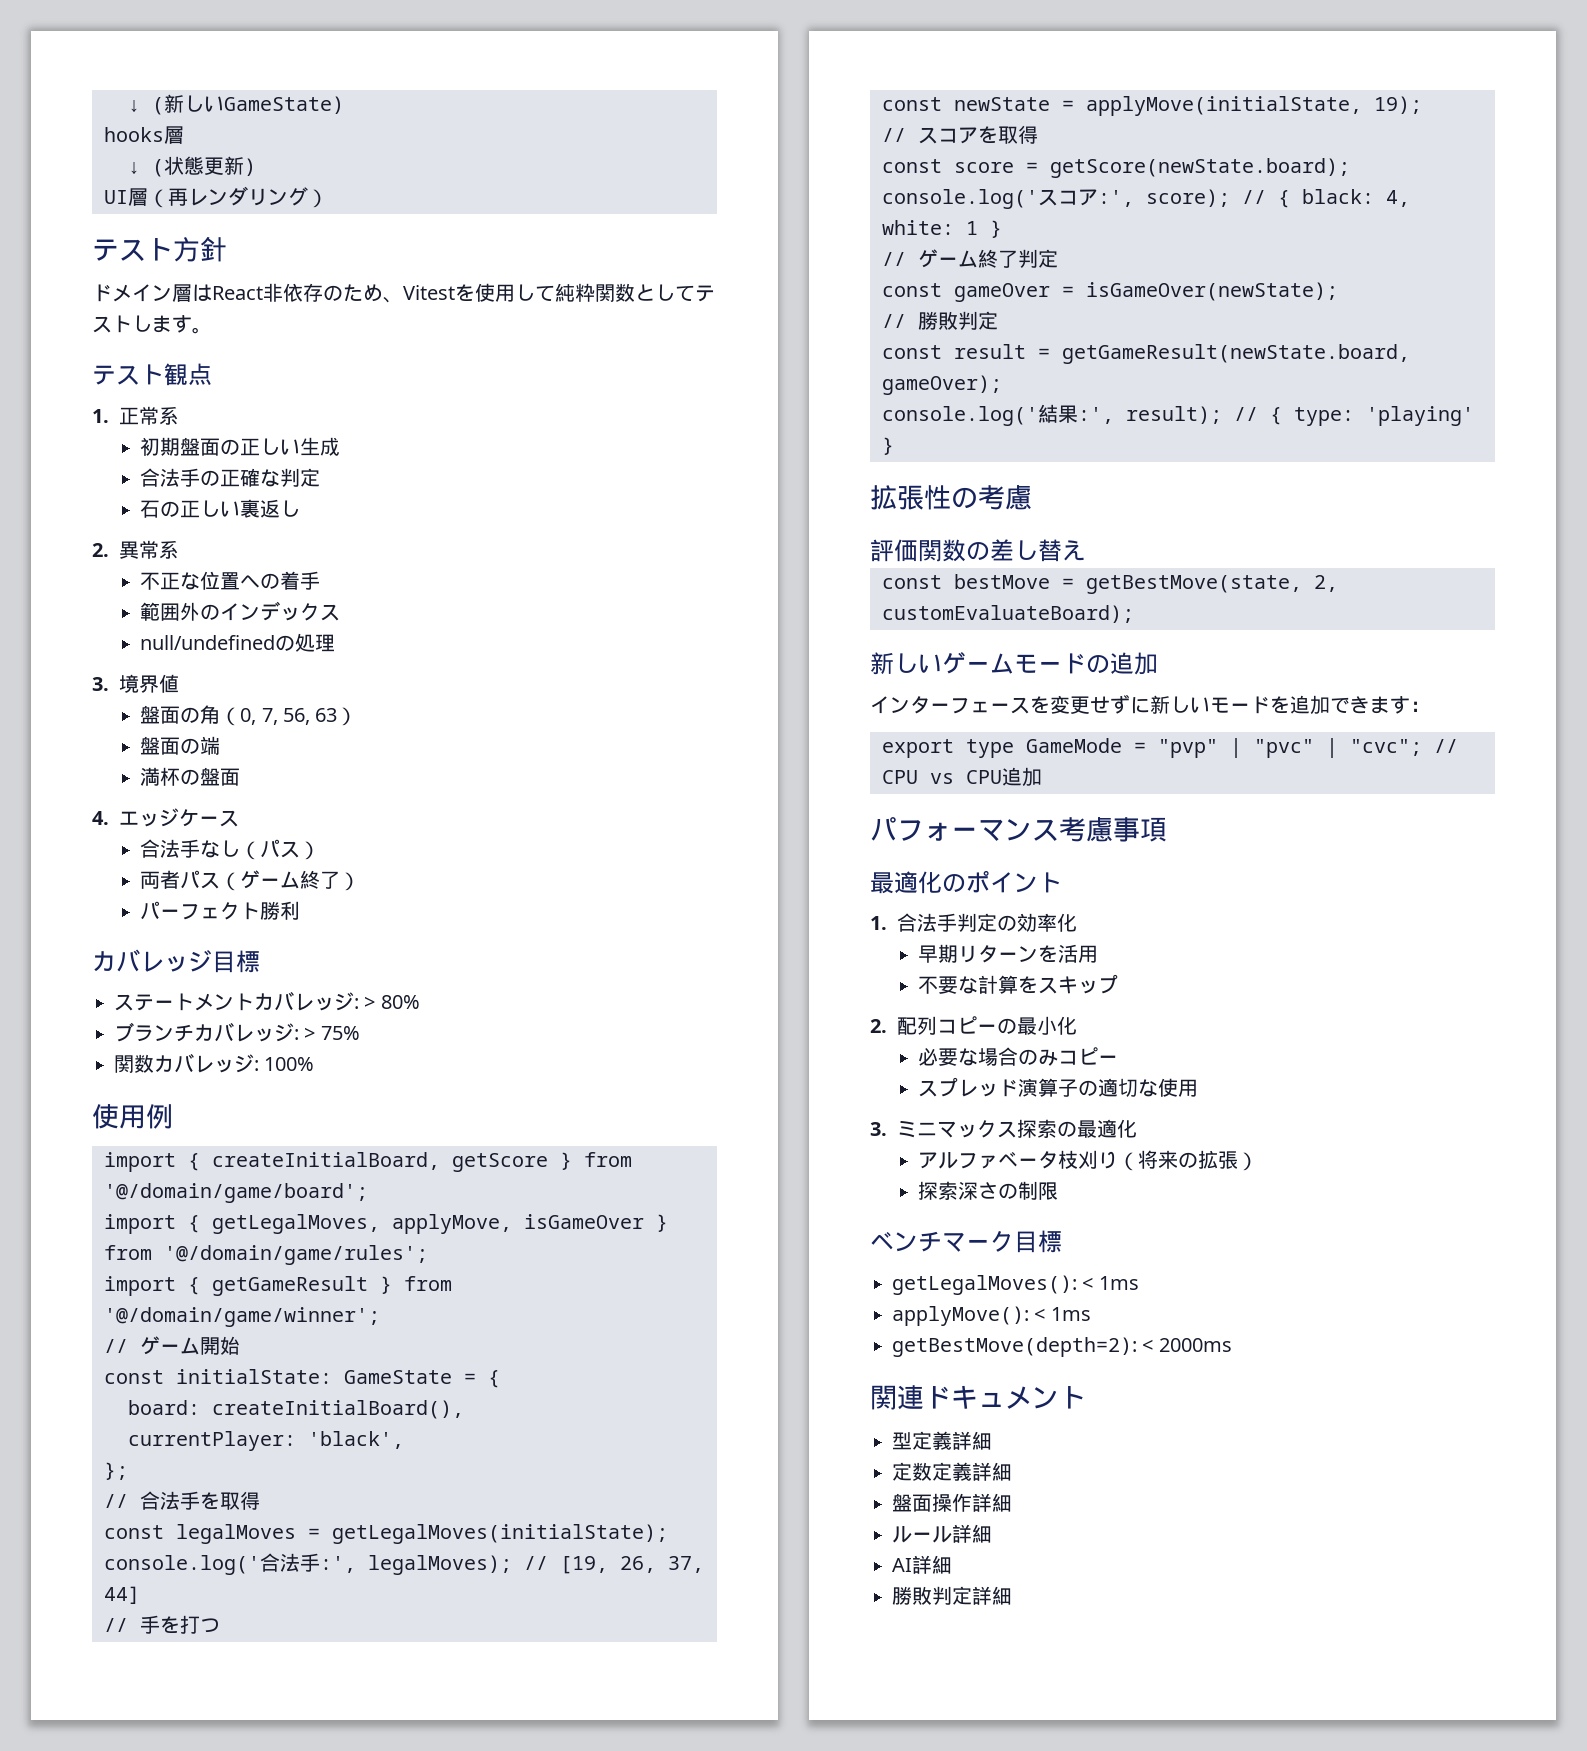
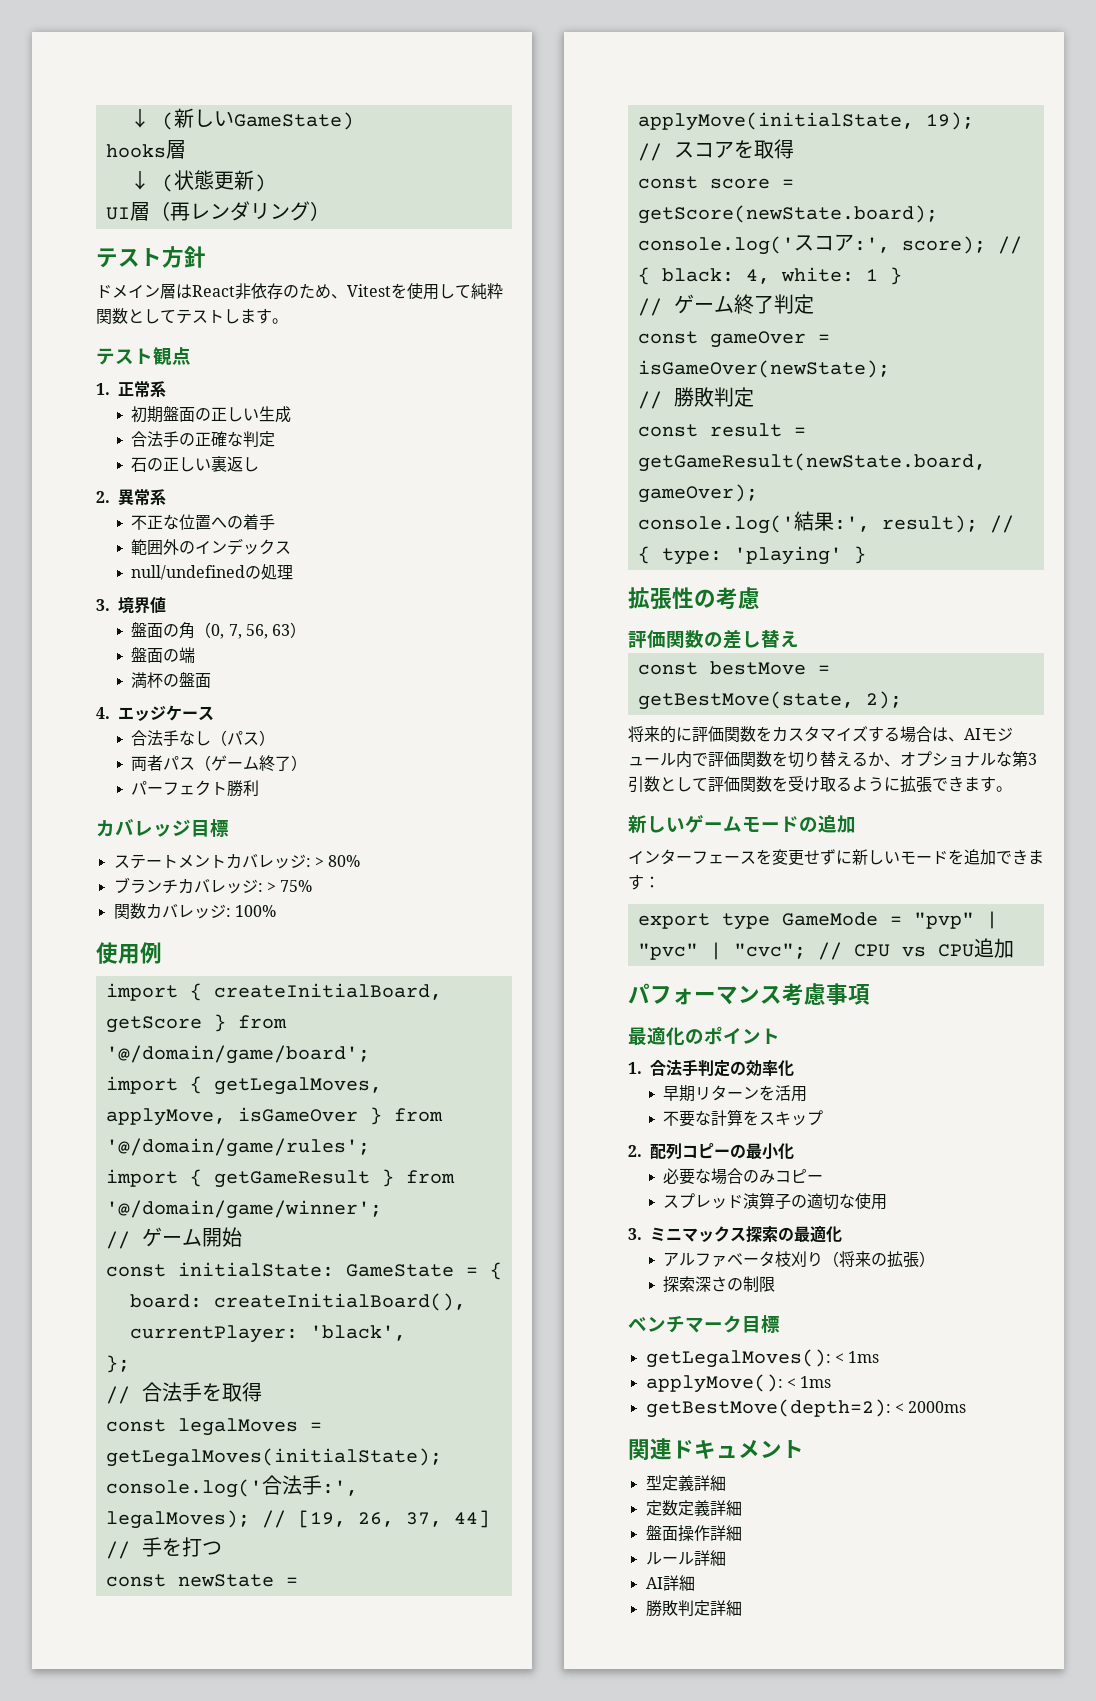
- const bestMove = getBestMove(state, 2, customEvaluateBoard);
+ const bestMove = getBestMove(state, 2);
+ 将来的に評価関数をカスタマイズする場合は、AIモジュール内で評価関数を切り替えるか、オプショナルな第3引数として評価関数を受け取るように拡張できます。

